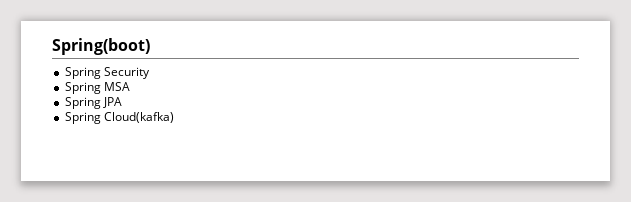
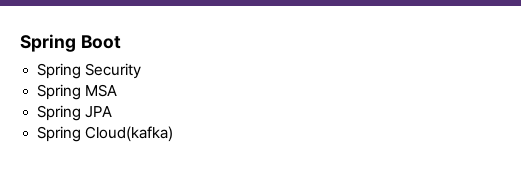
- Spring(boot)
+ Spring Boot

